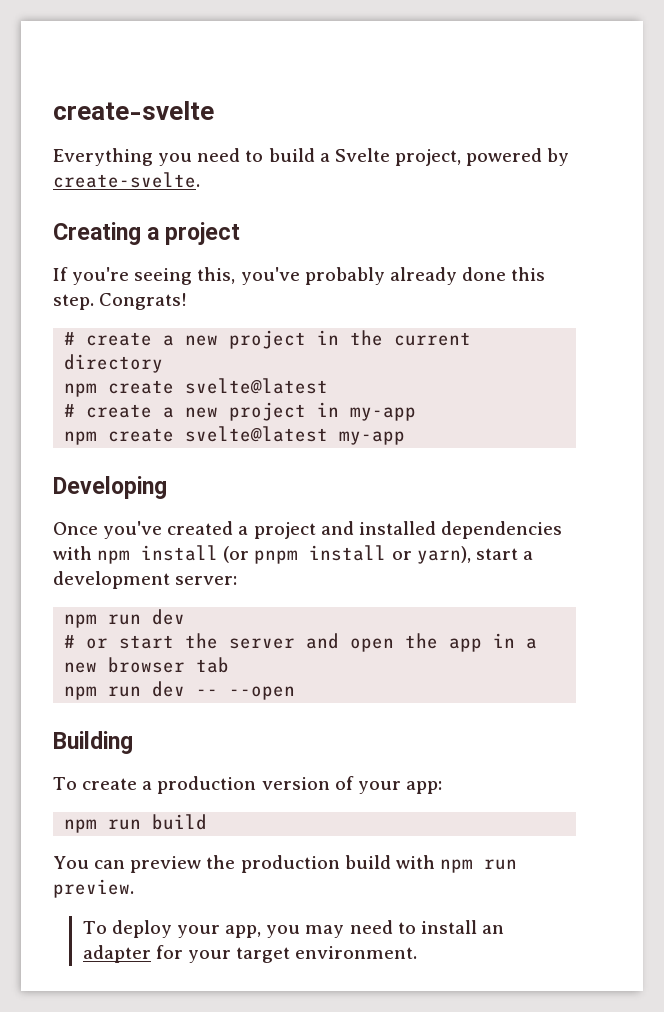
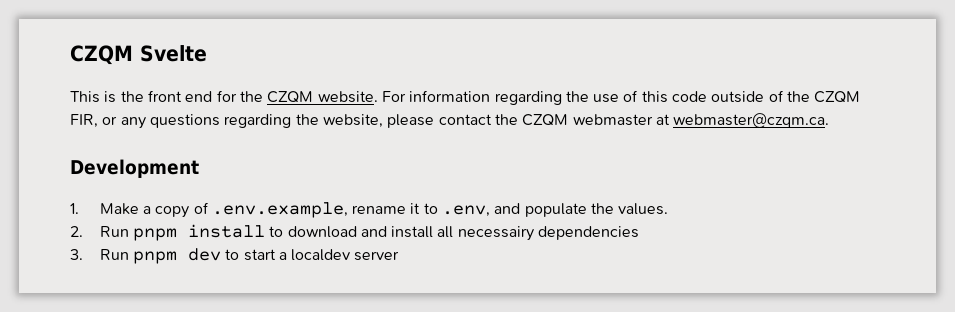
- create-svelte
- Everything you need to build a Svelte project, powered by create-svelte.
- Creating a project
- If you're seeing this, you've probably already done this step. Congrats!
- # create a new project in the current directory
- npm create svelte@latest
- # create a new project in my-app
- npm create svelte@latest my-app
- Developing
- Once you've created a project and installed dependencies with npm install (or pnpm install or yarn), start a development server:
- npm run dev
- # or start the server and open the app in a new browser tab
- npm run dev -- --open
- Building
- To create a production version of your app:
- npm run build
- You can preview the production build with npm run preview.
- To deploy your app, you may need to install an adapter for your target environment.
+ CZQM Svelte
+ This is the front end for the CZQM website. For information regarding the use of this code outside of the CZQM FIR, or any questions regarding the website, please contact the CZQM webmaster at webmaster@czqm.ca.
+ Development
+ 1. Make a copy of .env.example, rename it to .env, and populate the values.
+ 2. Run pnpm install to download and install all necessairy dependencies
+ 3. Run pnpm dev to start a localdev server

